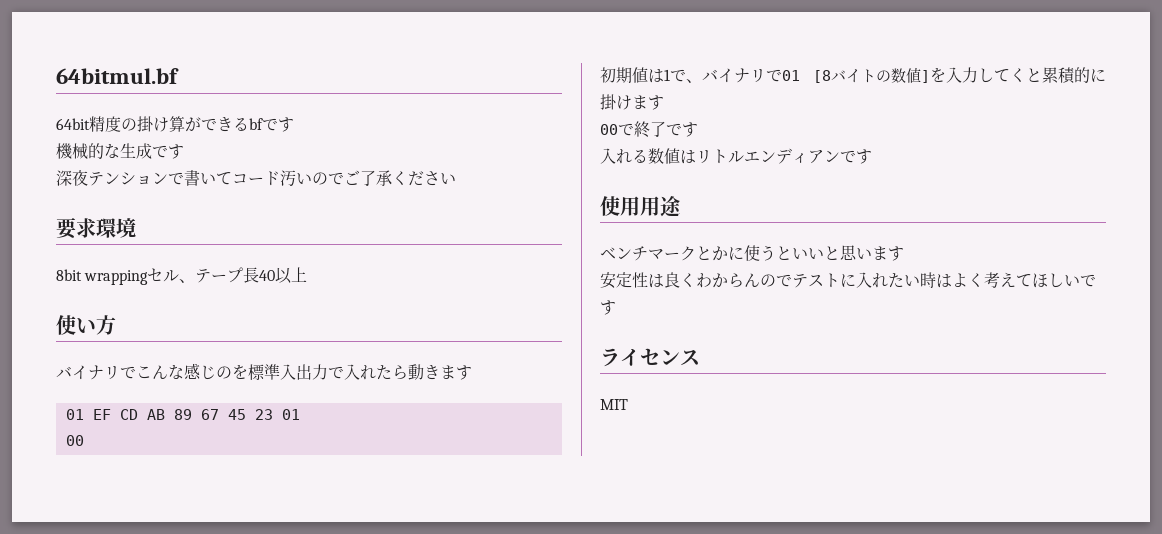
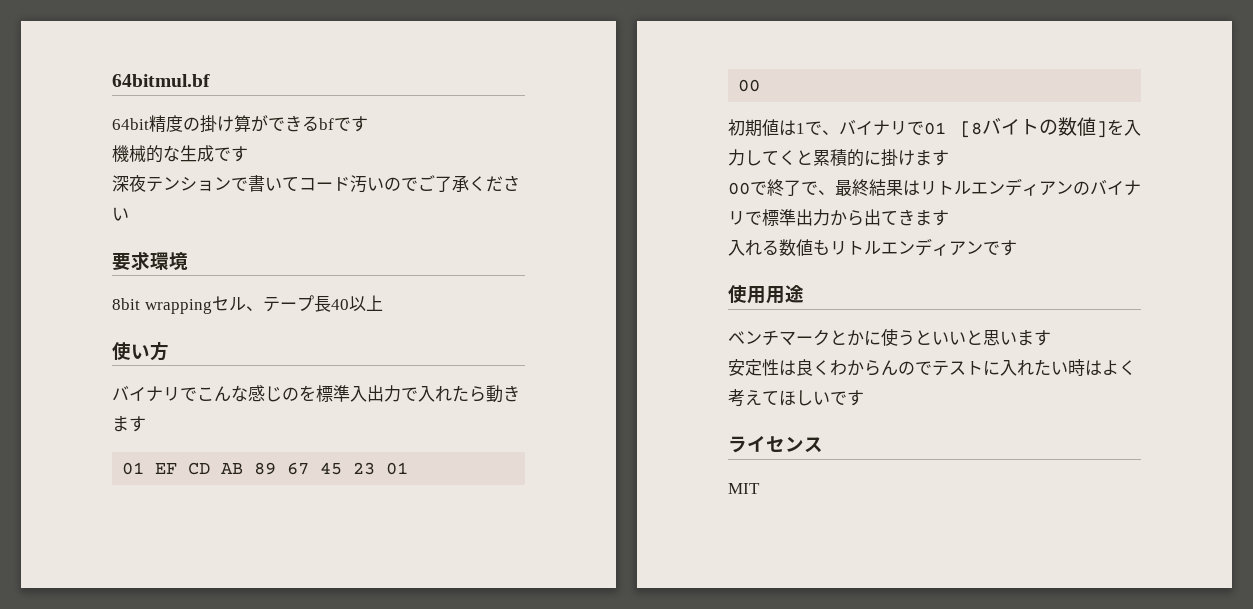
- 00で終了です
+ 00で終了で、最終結果はリトルエンディアンのバイナリで標準出力から出てきます
- 入れる数値はリトルエンディアンです
+ 入れる数値もリトルエンディアンです

